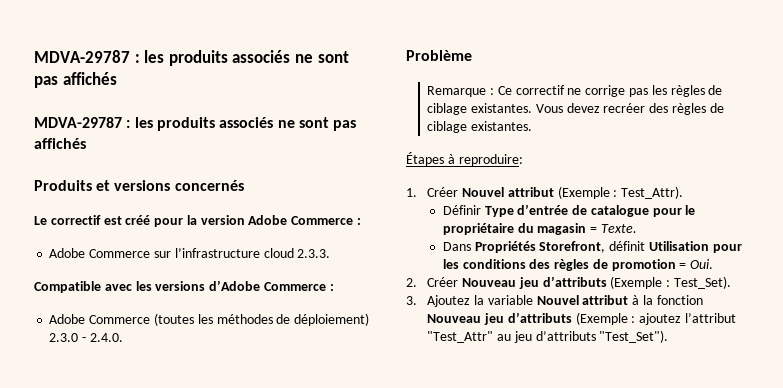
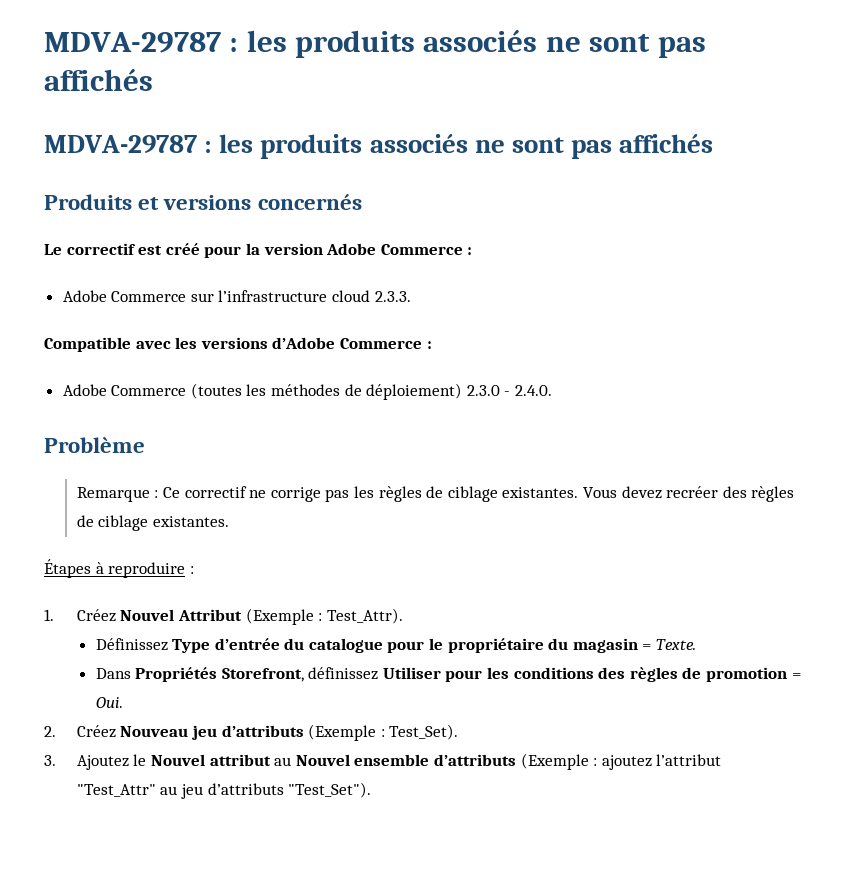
- Étapes à reproduire:
+ Étapes à reproduire :
- 1. Créer Nouvel attribut (Exemple : Test_Attr).
+ 1. Créez Nouvel Attribut (Exemple : Test_Attr).
- Définir Type d’entrée de catalogue pour le propriétaire du magasin = Texte.
+ Définissez Type d’entrée du catalogue pour le propriétaire du magasin = Texte.
- Dans Propriétés Storefront, définit Utilisation pour les conditions des règles de promotion = Oui.
+ Dans Propriétés Storefront, définissez Utiliser pour les conditions des règles de promotion = Oui.
- 2. Créer Nouveau jeu d’attributs (Exemple : Test_Set).
+ 2. Créez Nouveau jeu d’attributs (Exemple : Test_Set).
- 3. Ajoutez la variable Nouvel attribut à la fonction Nouveau jeu d’attributs (Exemple : ajoutez l’attribut "Test_Attr" au jeu d’attributs "Test_Set").
+ 3. Ajoutez le Nouvel attribut au Nouvel ensemble d’attributs (Exemple : ajoutez l’attribut "Test_Attr" au jeu d’attributs "Test_Set").

